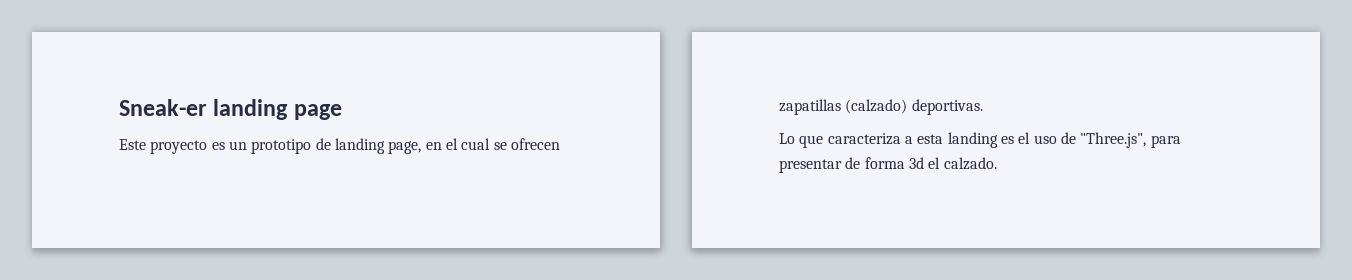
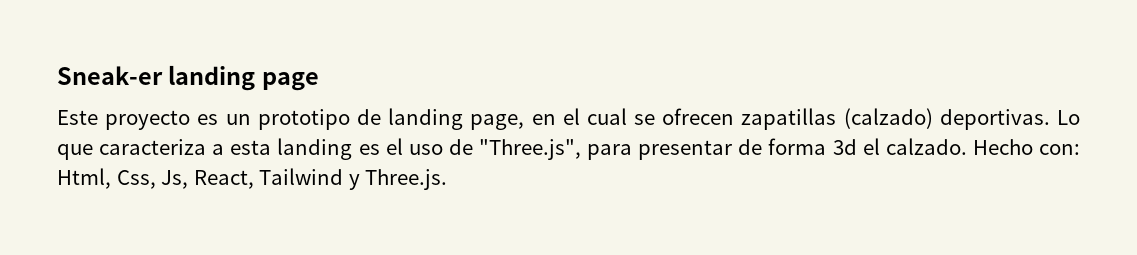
- Este proyecto es un prototipo de landing page, en el cual se ofrecen zapatillas (calzado) deportivas.
- Lo que caracteriza a esta landing es el uso de "Three.js", para presentar de forma 3d el calzado.
+ Este proyecto es un prototipo de landing page, en el cual se ofrecen zapatillas (calzado) deportivas. Lo que caracteriza a esta landing es el uso de "Three.js", para presentar de forma 3d el calzado.
+ Hecho con: Html, Css, Js, React, Tailwind y Three.js.

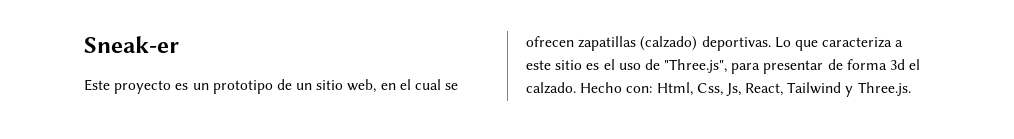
- Sneak-er landing page
+ Sneak-er
- Este proyecto es un prototipo de landing page, en el cual se ofrecen zapatillas (calzado) deportivas.
+ Este proyecto es un prototipo de un sitio web, en el cual se ofrecen zapatillas (calzado) deportivas.
- Lo que caracteriza a esta landing es el uso de "Three.js", para presentar de forma 3d el calzado.
+ Lo que caracteriza a este sitio es el uso de "Three.js", para presentar de forma 3d el calzado.

